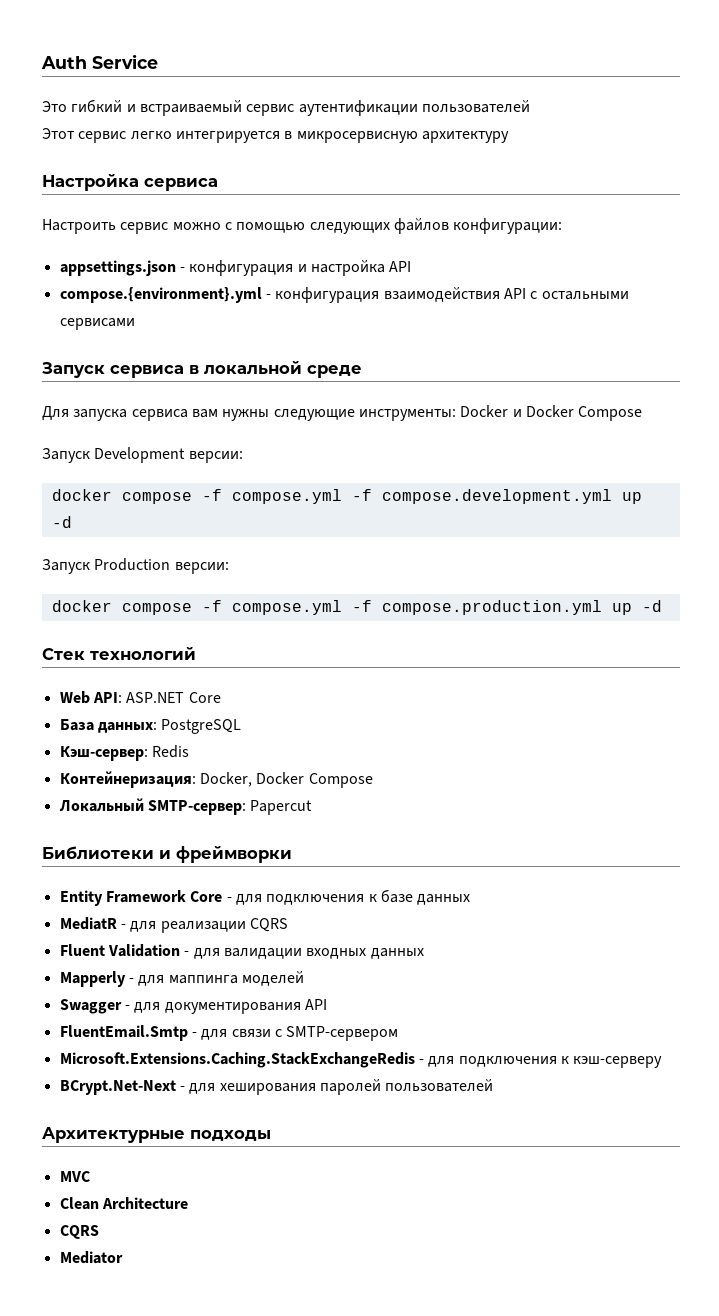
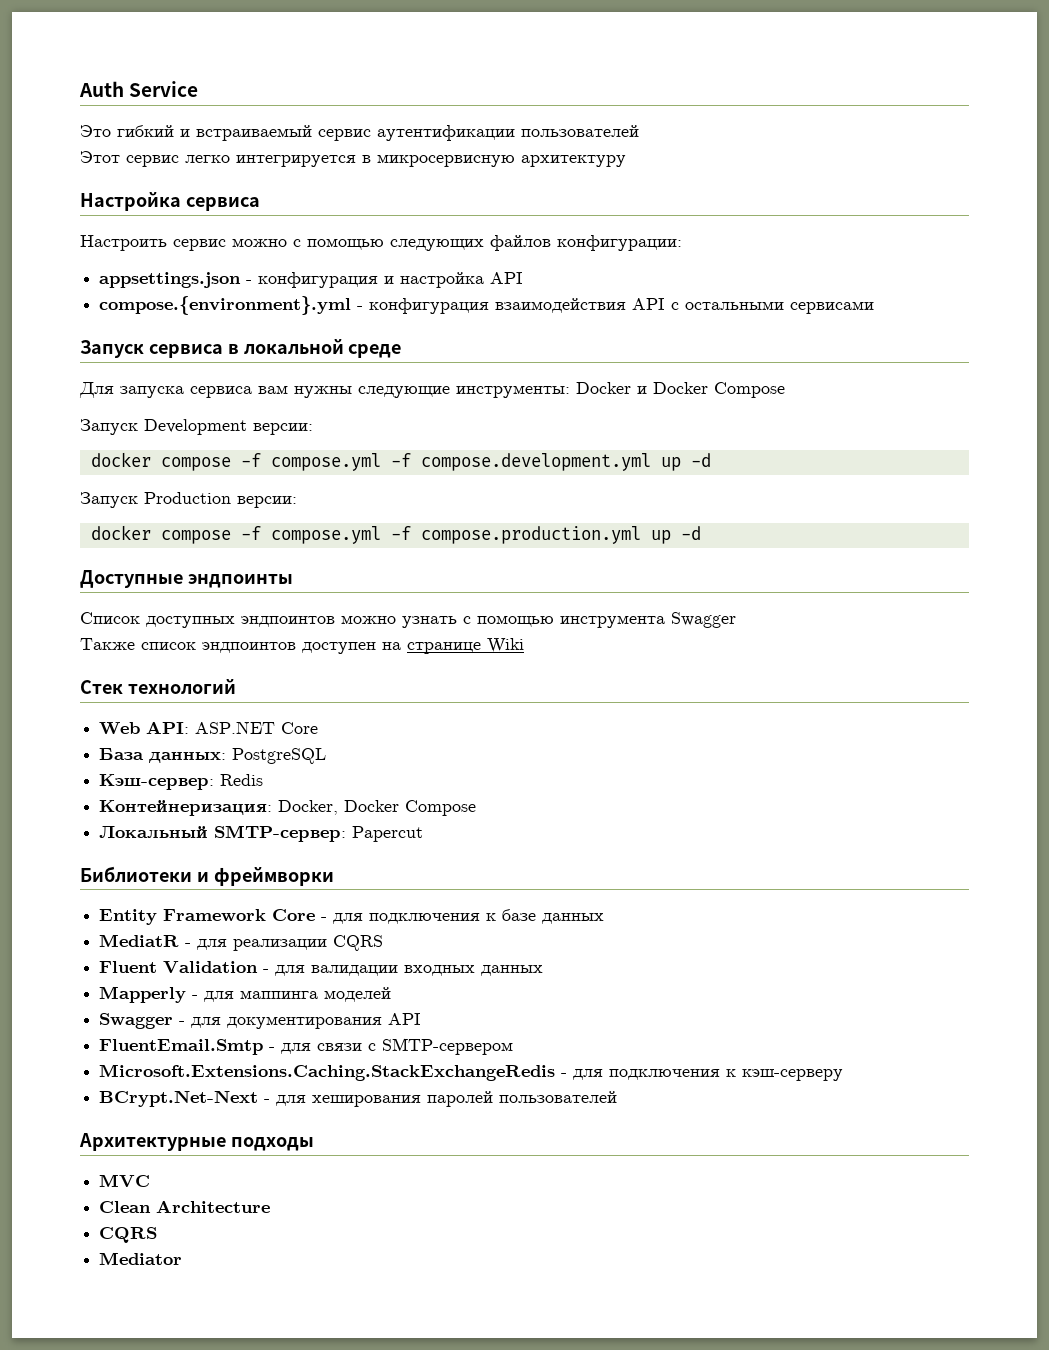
+ Доступные эндпоинты
+ Список доступных эндпоинтов можно узнать с помощью инструмента Swagger
+ Также список эндпоинтов доступен на странице Wiki

